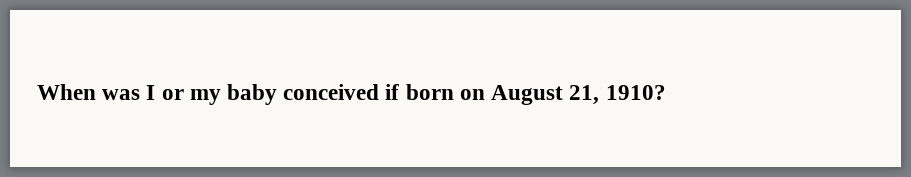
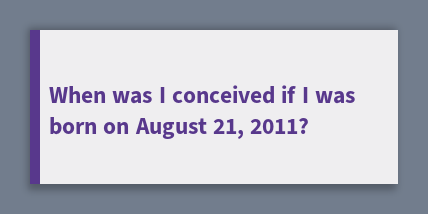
- When was I or my baby conceived if born on August 21, 1910?
+ When was I conceived if I was born on August 21, 2011?

